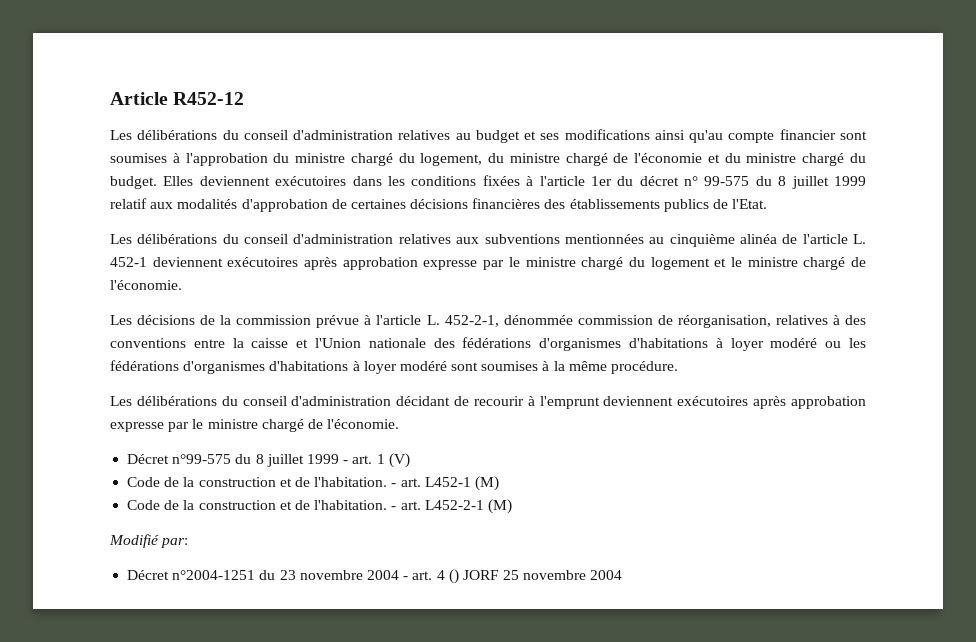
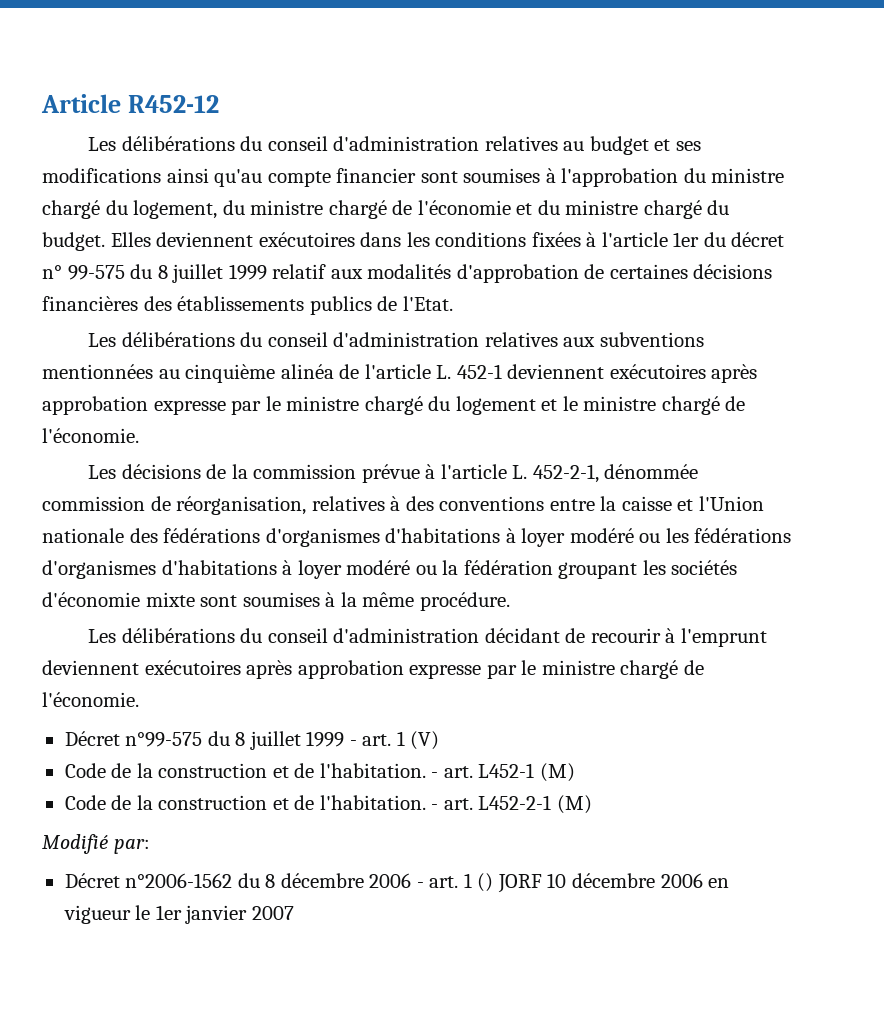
- Les décisions de la commission prévue à l'article L. 452-2-1, dénommée commission de réorganisation, relatives à des conventions entre la caisse et l'Union nationale des fédérations d'organismes d'habitations à loyer modéré ou les fédérations d'organismes d'habitations à loyer modéré sont soumises à la même procédure.
+ Les décisions de la commission prévue à l'article L. 452-2-1, dénommée commission de réorganisation, relatives à des conventions entre la caisse et l'Union nationale des fédérations d'organismes d'habitations à loyer modéré ou les fédérations d'organismes d'habitations à loyer modéré ou la fédération groupant les sociétés d'économie mixte sont soumises à la même procédure.
- Décret n°2004-1251 du 23 novembre 2004 - art. 4 () JORF 25 novembre 2004
+ Décret n°2006-1562 du 8 décembre 2006 - art. 1 () JORF 10 décembre 2006 en vigueur le 1er janvier 2007

